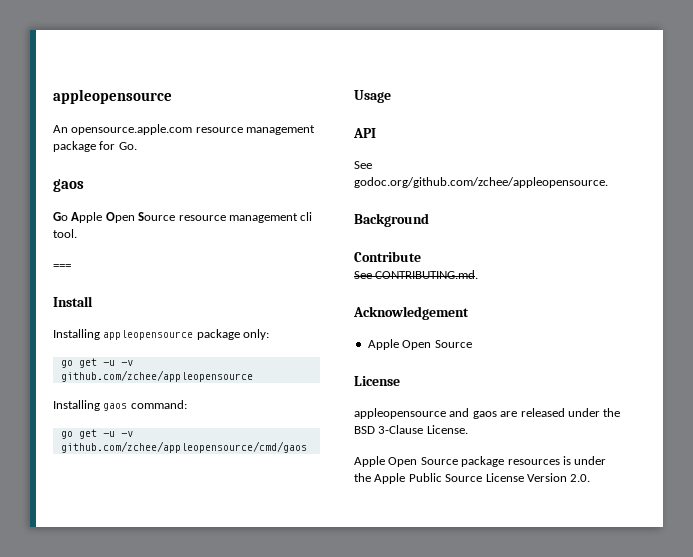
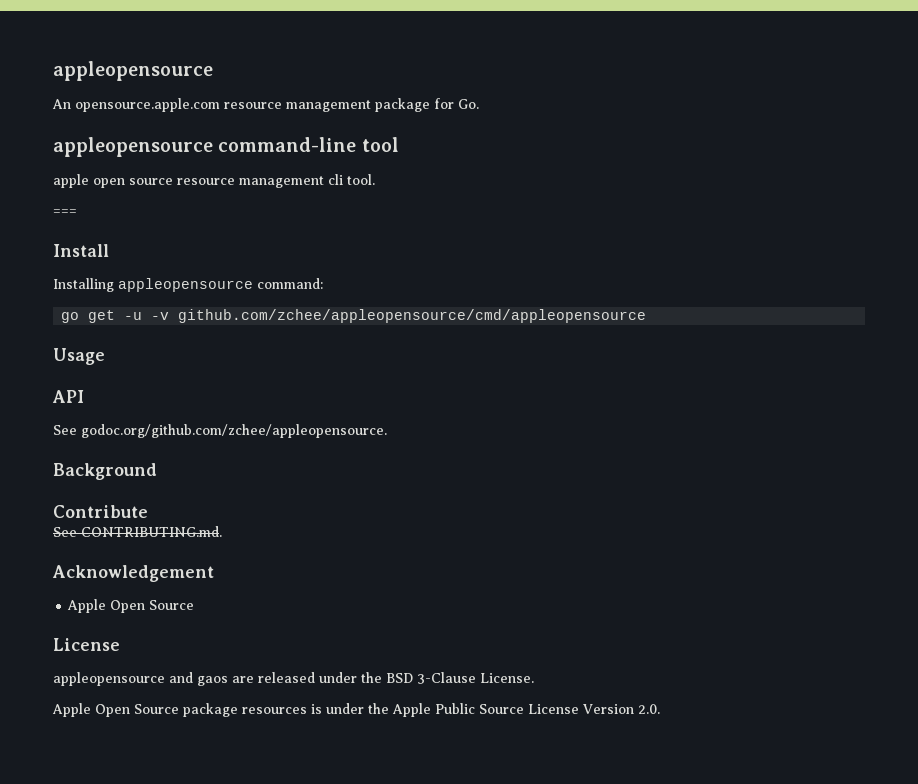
  An opensource.apple.com resource management package for Go.
- gaos
- Go Apple Open Source resource management cli tool.
+ appleopensource command-line tool
+ apple open source resource management cli tool.
- Installing appleopensource package only:
- go get -u -v github.com/zchee/appleopensource
- Installing gaos command:
+ Installing appleopensource command:
- go get -u -v github.com/zchee/appleopensource/cmd/gaos
+ go get -u -v github.com/zchee/appleopensource/cmd/appleopensource

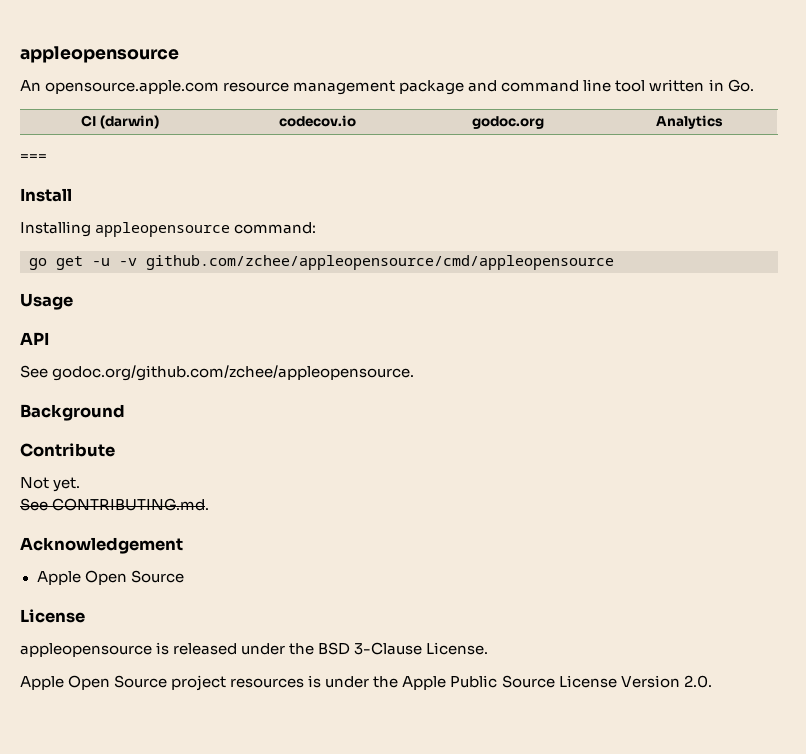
- An opensource.apple.com resource management package for Go.
- appleopensource command-line tool
- apple open source resource management cli tool.
+ An opensource.apple.com resource management package and command line tool written in Go.
+ CI (darwin) | codecov.io | godoc.org | Analytics
+ Not yet.
- appleopensource and gaos are released under the BSD 3-Clause License.
+ appleopensource is released under the BSD 3-Clause License.
- Apple Open Source package resources is under the Apple Public Source License Version 2.0.
+ Apple Open Source project resources is under the Apple Public Source License Version 2.0.

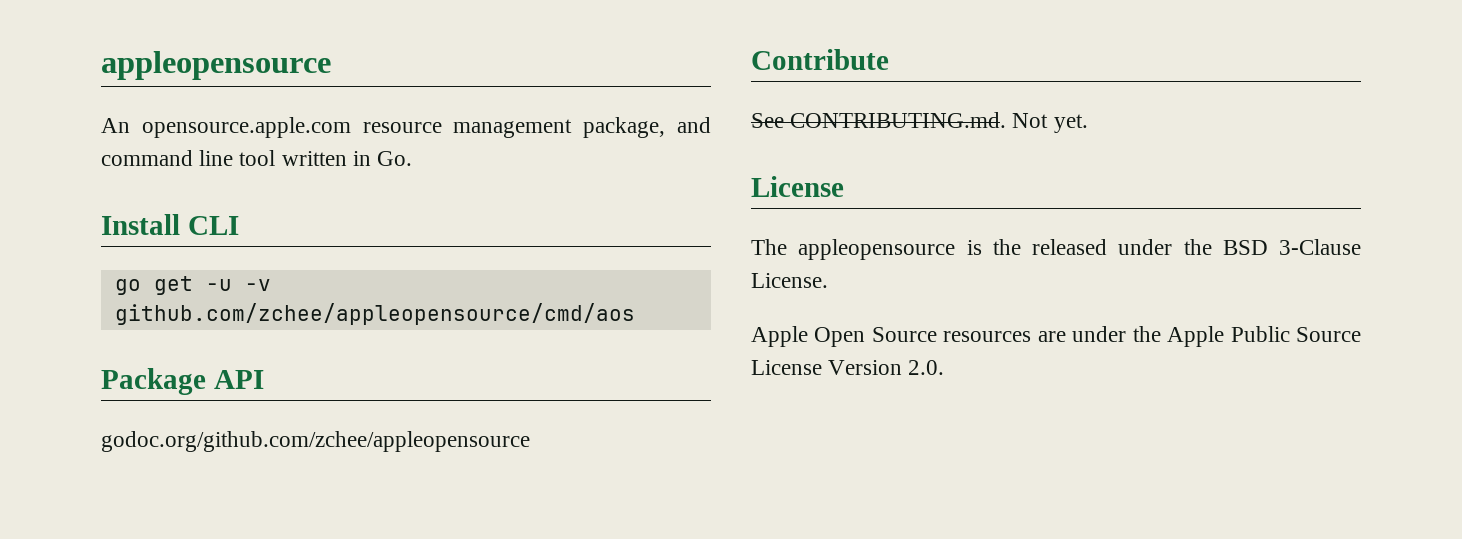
- An opensource.apple.com resource management package and command line tool written in Go.
+ An opensource.apple.com resource management package, and command line tool written in Go.
- CI (darwin) | codecov.io | godoc.org | Analytics
- ===
- Install
- Installing appleopensource command:
+ Install CLI
- go get -u -v github.com/zchee/appleopensource/cmd/appleopensource
- Usage
- API
+ go get -u -v github.com/zchee/appleopensource/cmd/aos
+ Package API
- See godoc.org/github.com/zchee/appleopensource.
- Background
+ godoc.org/github.com/zchee/appleopensource
- Not yet.
+ See CONTRIBUTING.md. Not yet.
- See CONTRIBUTING.md.
- Acknowledgement
- Apple Open Source
- appleopensource is released under the BSD 3-Clause License.
+ The appleopensource is the released under the BSD 3-Clause License.
- Apple Open Source project resources is under the Apple Public Source License Version 2.0.
+ Apple Open Source resources are under the Apple Public Source License Version 2.0.

